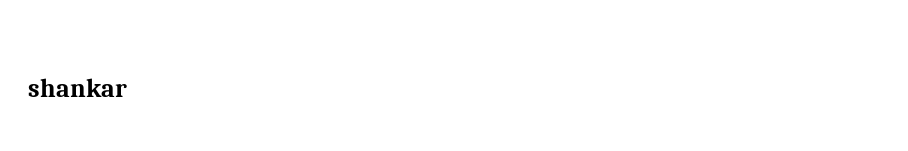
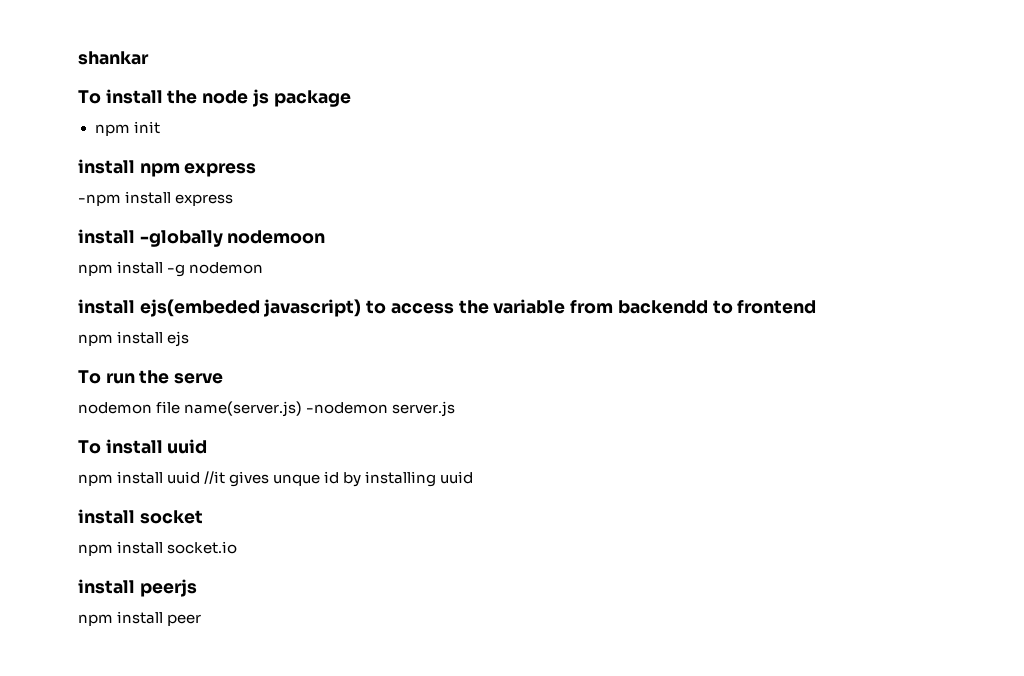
+ To install the node js package
+ npm init
+ install npm express
+ -npm install express
+ install -globally nodemoon
+ npm install -g nodemon
+ install ejs(embeded javascript) to access the variable from backendd to frontend
+ npm install ejs
+ To run the serve
+ nodemon file name(server.js) -nodemon server.js
+ To install uuid
+ npm install uuid //it gives unque id by installing uuid
+ install socket
+ npm install socket.io
+ install peerjs
+ npm install peer

